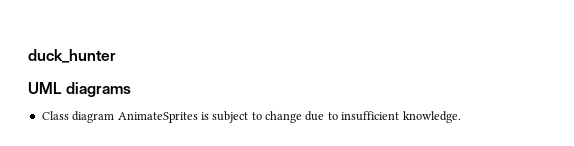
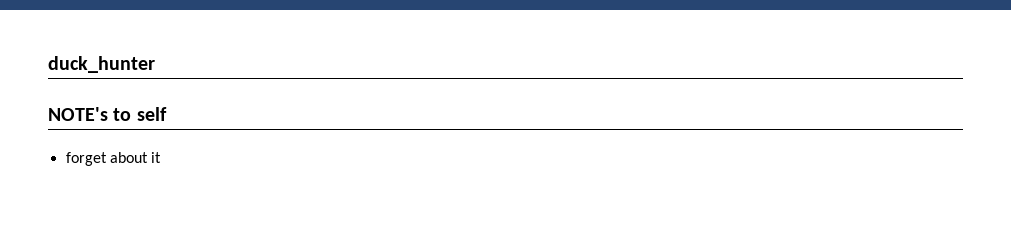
- UML diagrams
- Class diagram AnimateSprites is subject to change due to insufficient knowledge.
+ NOTE's to self
+ forget about it

